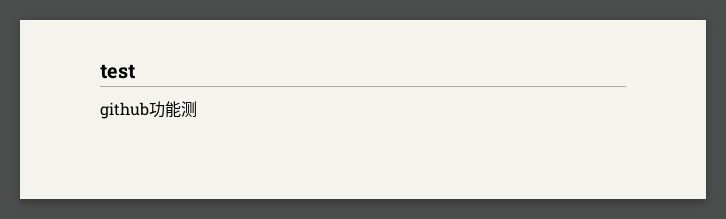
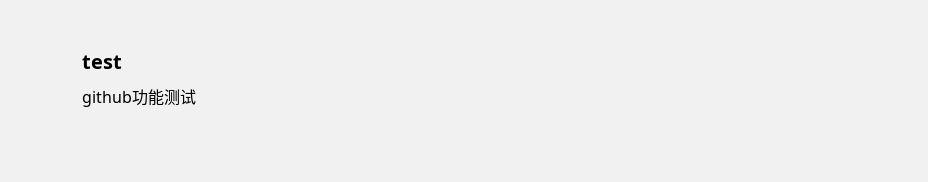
- github功能测
+ github功能测试

